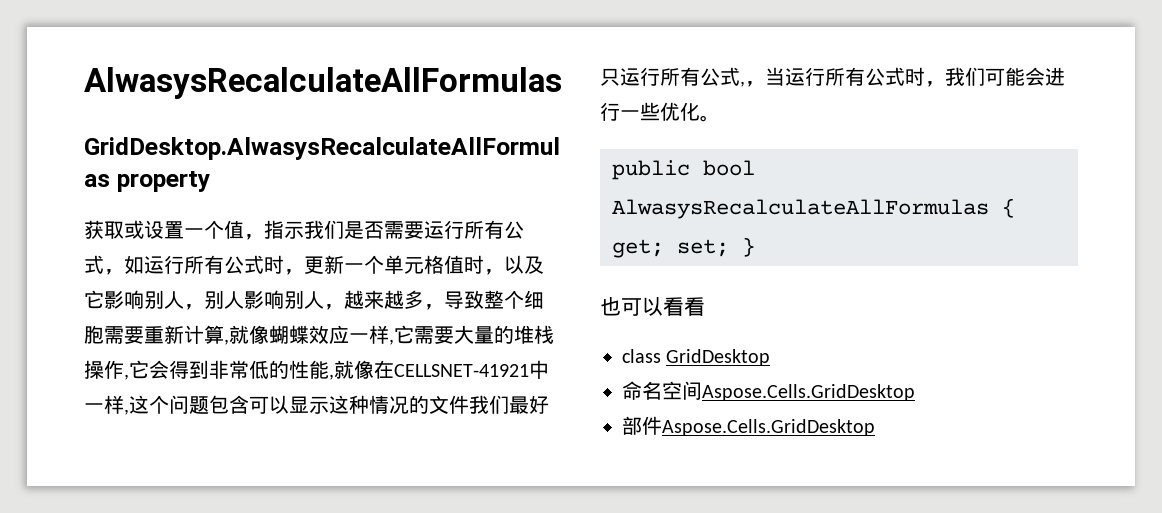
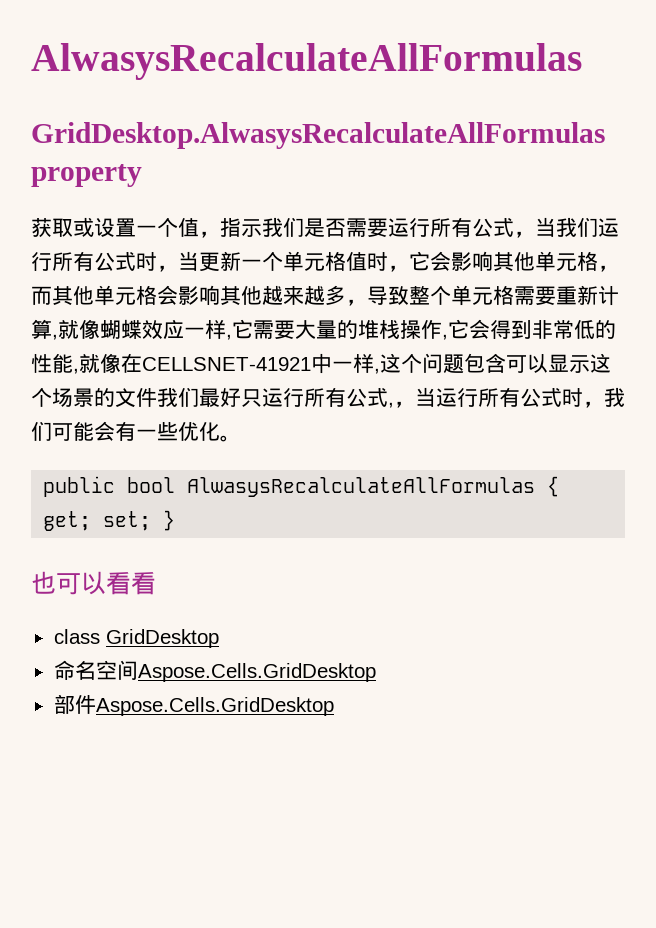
- 获取或设置一个值，指示我们是否需要运行所有公式，如运行所有公式时，更新一个单元格值时，以及它影响别人，别人影响别人，越来越多，导致整个细胞需要重新计算,就像蝴蝶效应一样,它需要大量的堆栈操作,它会得到非常低的性能,就像在CELLSNET-41921中一样,这个问题包含可以显示这种情况的文件我们最好只运行所有公式,，当运行所有公式时，我们可能会进行一些优化。
+ 获取或设置一个值，指示我们是否需要运行所有公式，当我们运行所有公式时，当更新一个单元格值时，它会影响其他单元格，而其他单元格会影响其他越来越多，导致整个单元格需要重新计算,就像蝴蝶效应一样,它需要大量的堆栈操作,它会得到非常低的性能,就像在CELLSNET-41921中一样,这个问题包含可以显示这个场景的文件我们最好只运行所有公式,，当运行所有公式时，我们可能会有一些优化。

